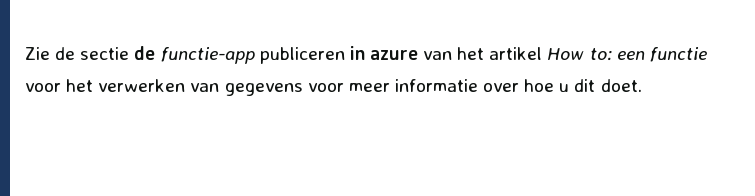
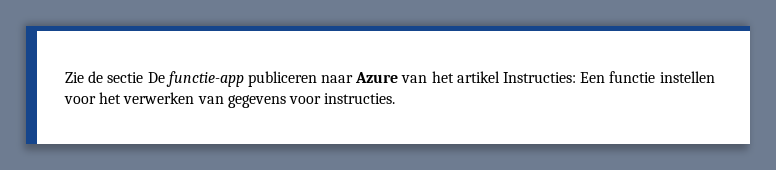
- Zie de sectie de functie-app publiceren in azure van het artikel How to: een functie voor het verwerken van gegevens voor meer informatie over hoe u dit doet.
+ Zie de sectie De functie-app publiceren naar Azure van het artikel Instructies: Een functie instellen voor het verwerken van gegevens voor instructies.

